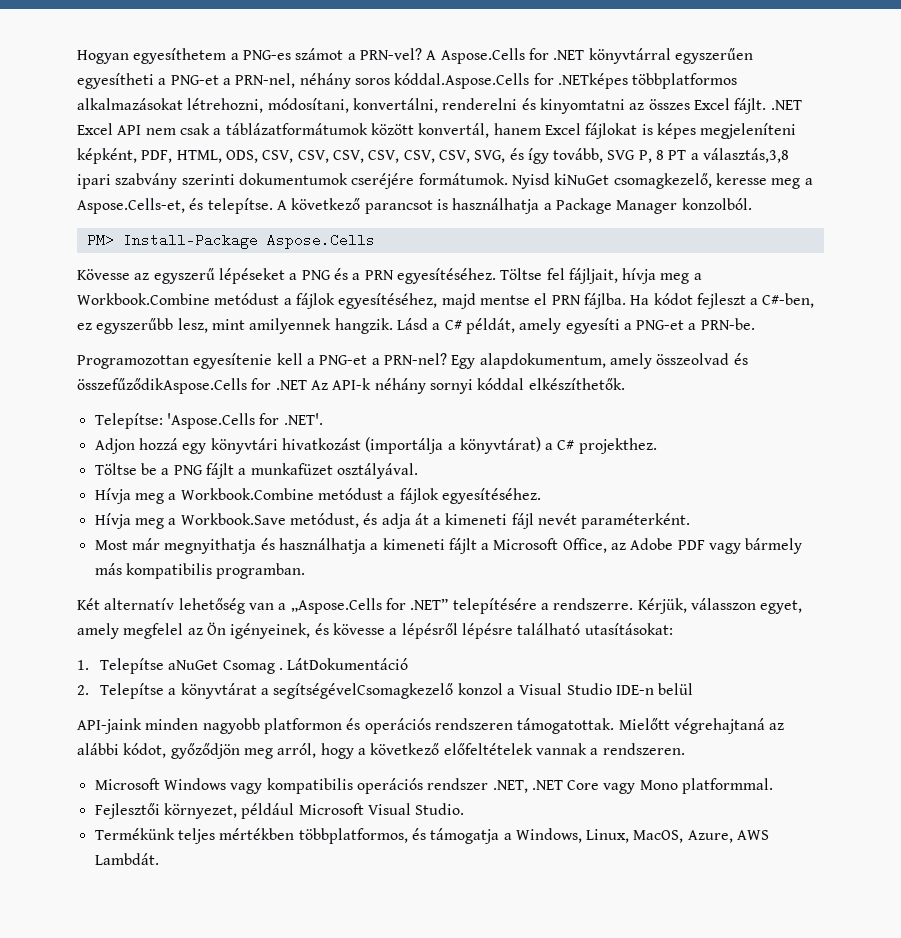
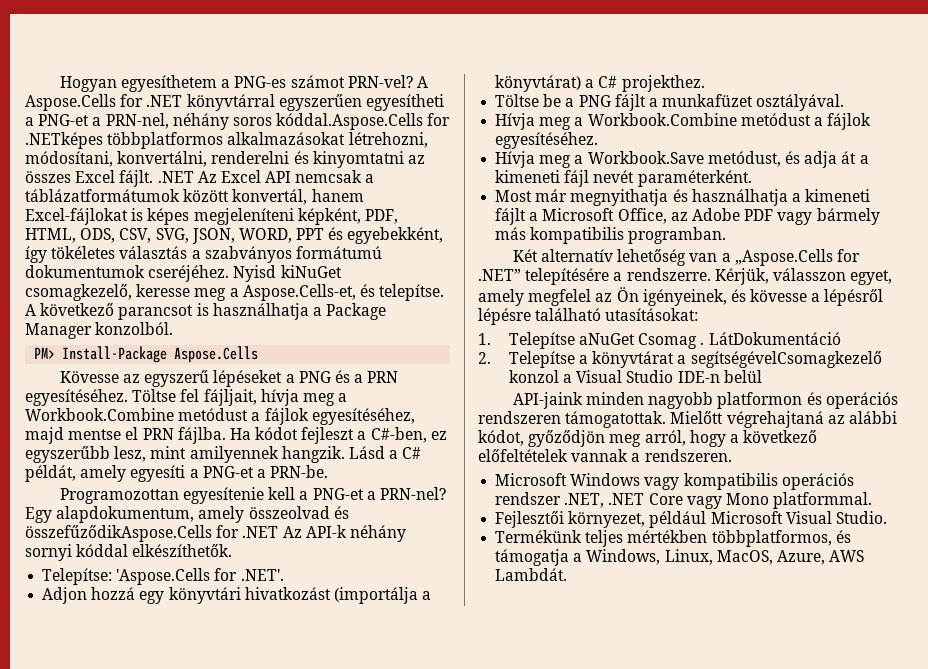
- Hogyan egyesíthetem a PNG-es számot a PRN-vel?
+ Hogyan egyesíthetem a PNG-es számot PRN-vel?
- A Aspose.Cells for .NET könyvtárral egyszerűen egyesítheti a PNG-et a PRN-nel, néhány soros kóddal.Aspose.Cells for .NETképes többplatformos alkalmazásokat létrehozni, módosítani, konvertálni, renderelni és kinyomtatni az összes Excel fájlt. .NET Excel API nem csak a táblázatformátumok között konvertál, hanem Excel fájlokat is képes megjeleníteni képként, PDF, HTML, ODS, CSV, CSV, CSV, CSV, CSV, CSV, SVG, és így tovább, SVG P, 8 PT a választás,3,8 ipari szabvány szerinti dokumentumok cseréjére formátumok.
+ A Aspose.Cells for .NET könyvtárral egyszerűen egyesítheti a PNG-et a PRN-nel, néhány soros kóddal.Aspose.Cells for .NETképes többplatformos alkalmazásokat létrehozni, módosítani, konvertálni, renderelni és kinyomtatni az összes Excel fájlt. .NET Az Excel API nemcsak a táblázatformátumok között konvertál, hanem Excel-fájlokat is képes megjeleníteni képként, PDF, HTML, ODS, CSV, SVG, JSON, WORD, PPT és egyebekként, így tökéletes választás a szabványos formátumú dokumentumok cseréjéhez.

